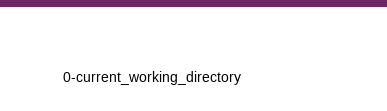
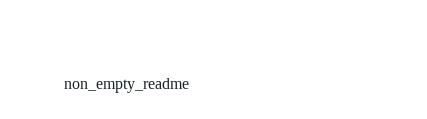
- 0-current_working_directory
+ non_empty_readme

